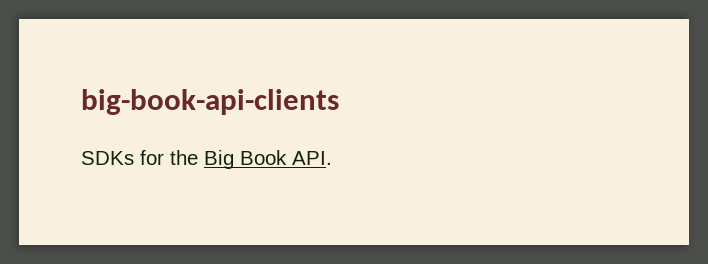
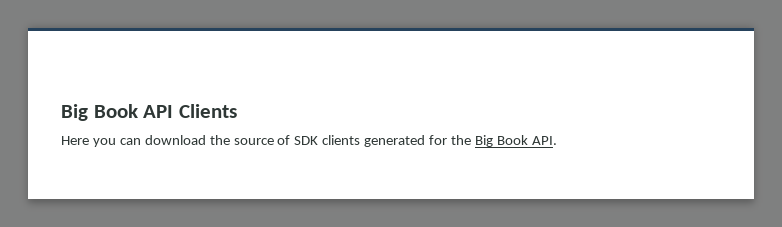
- big-book-api-clients
- SDKs for the Big Book API.
+ Big Book API Clients
+ Here you can download the source of SDK clients generated for the Big Book API.

